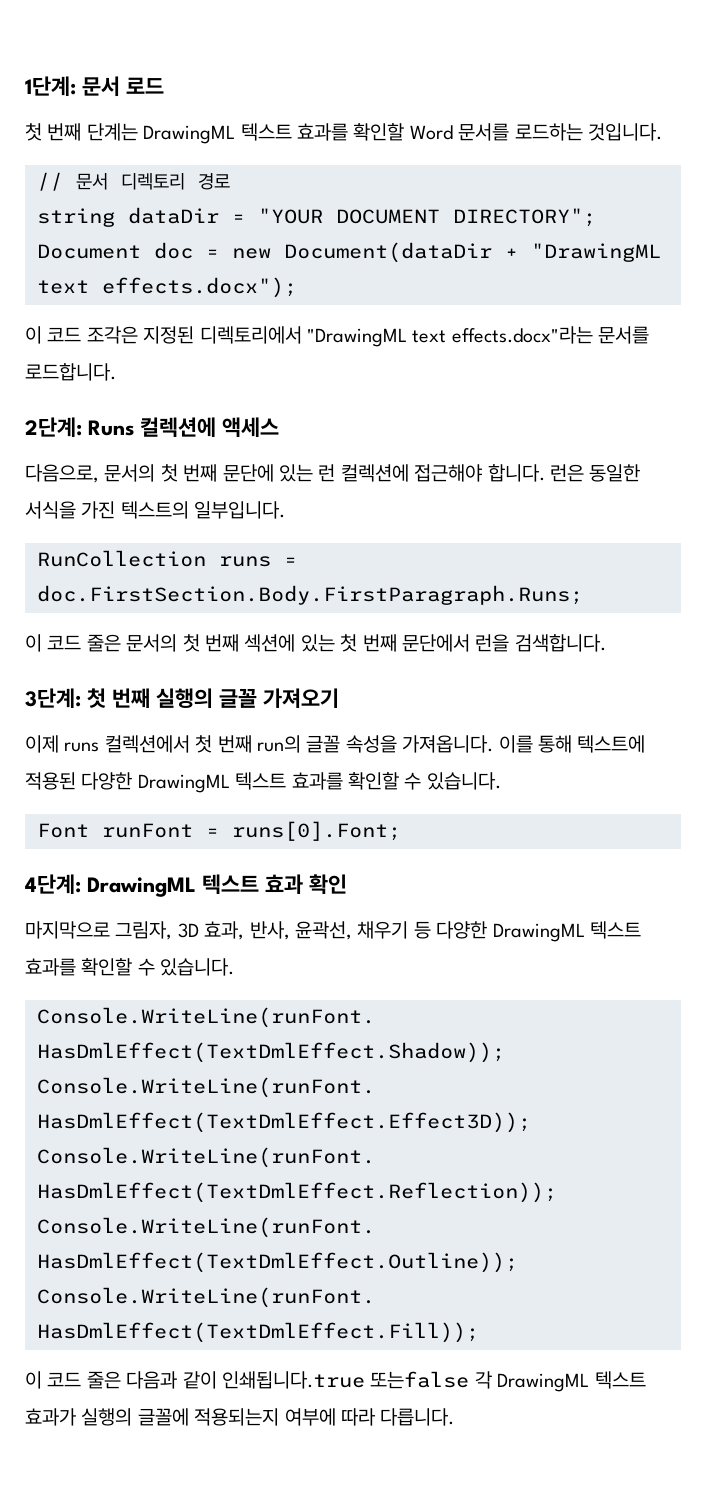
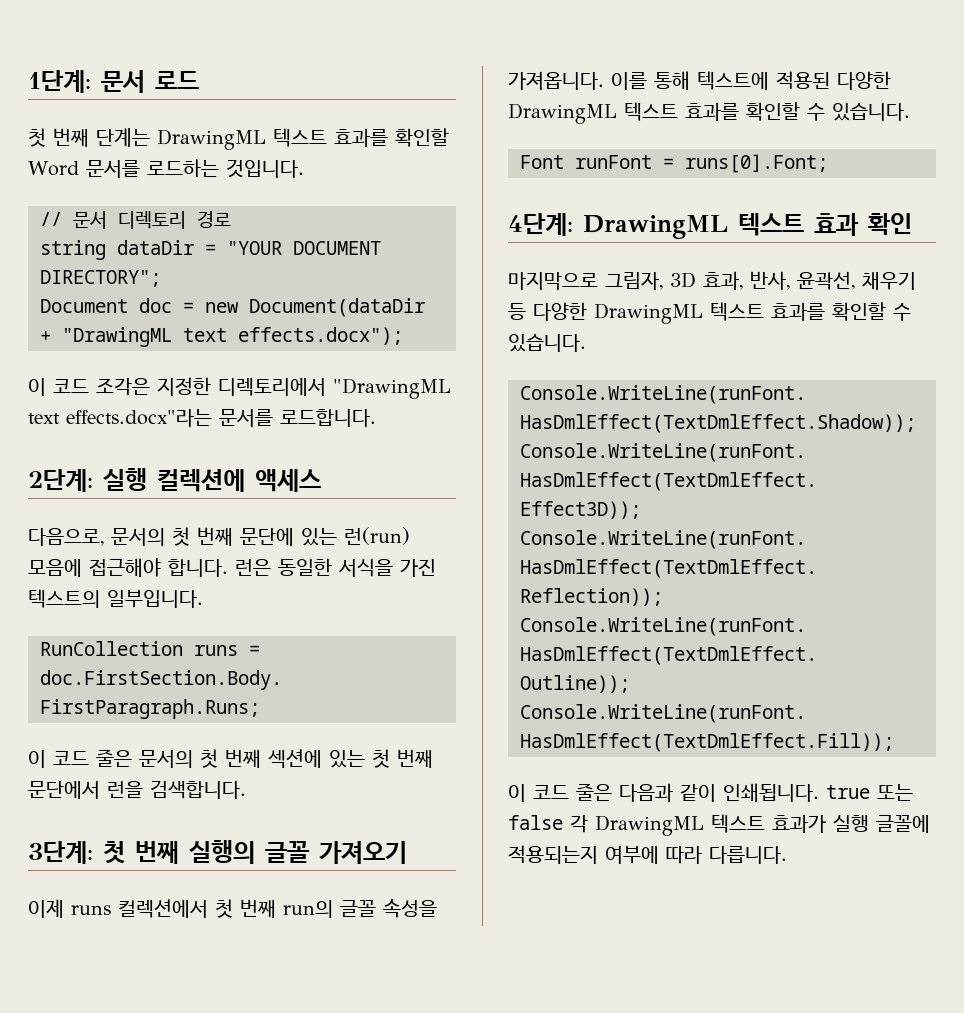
- 이 코드 조각은 지정된 디렉토리에서 "DrawingML text effects.docx"라는 문서를 로드합니다.
+ 이 코드 조각은 지정한 디렉토리에서 "DrawingML text effects.docx"라는 문서를 로드합니다.
- 2단계: Runs 컬렉션에 액세스
+ 2단계: 실행 컬렉션에 액세스
- 다음으로, 문서의 첫 번째 문단에 있는 런 컬렉션에 접근해야 합니다.
+ 다음으로, 문서의 첫 번째 문단에 있는 런(run) 모음에 접근해야 합니다.
- 이 코드 줄은 다음과 같이 인쇄됩니다.true 또는false 각 DrawingML 텍스트 효과가 실행의 글꼴에 적용되는지 여부에 따라 다릅니다.
+ 이 코드 줄은 다음과 같이 인쇄됩니다. true 또는 false 각 DrawingML 텍스트 효과가 실행 글꼴에 적용되는지 여부에 따라 다릅니다.

